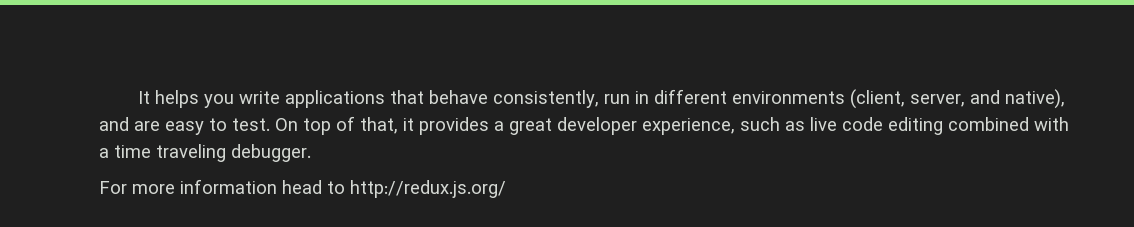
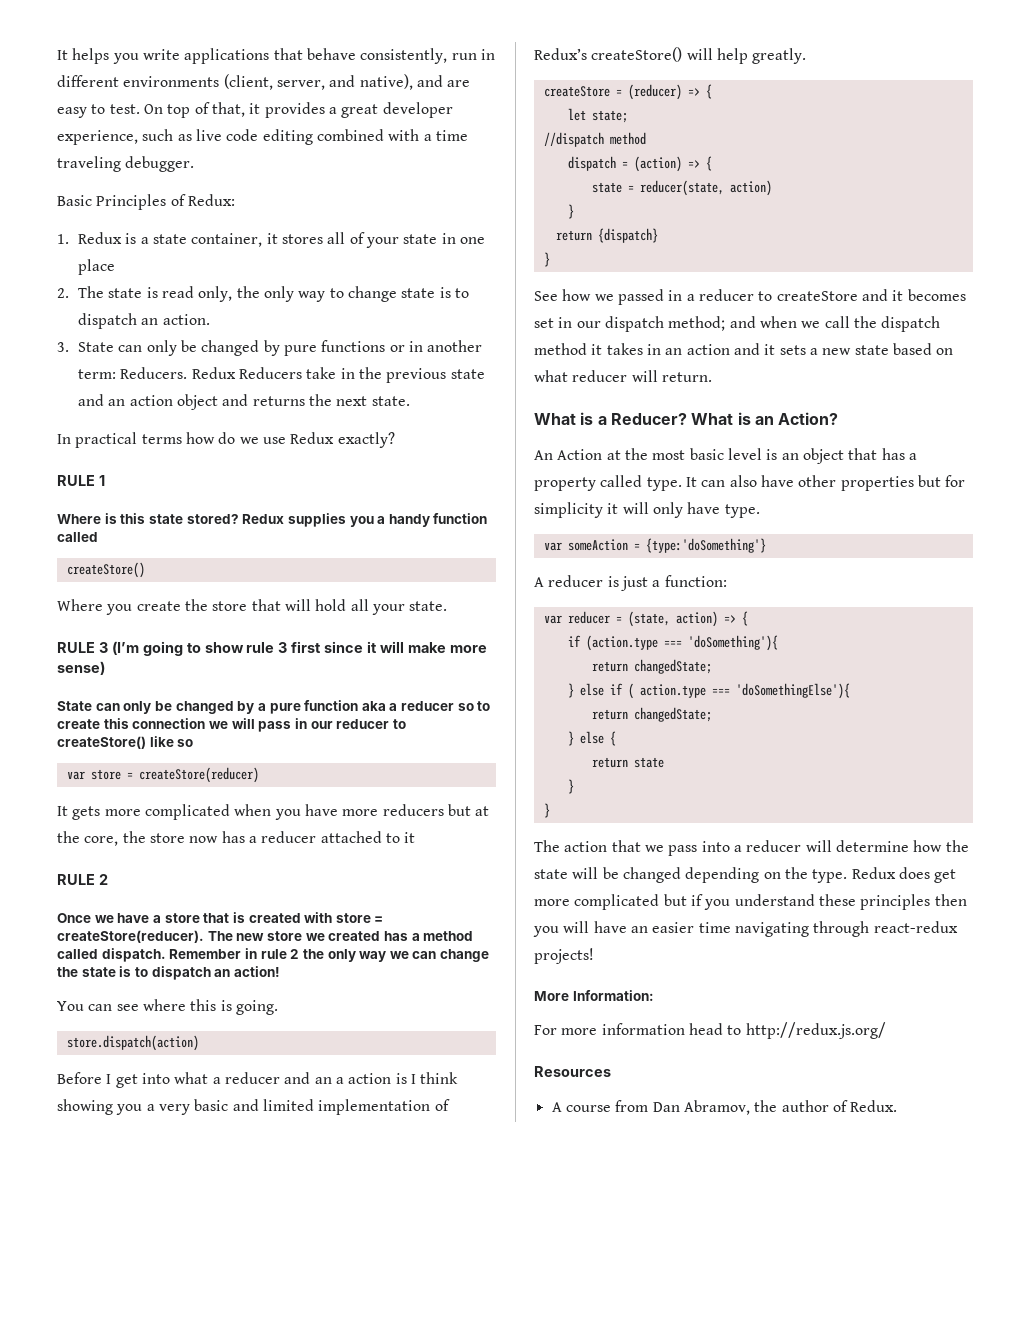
+ Basic Principles of Redux:
+ 1. Redux is a state container, it stores all of your state in one place
+ 2. The state is read only, the only way to change state is to dispatch an action.
+ 3. State can only be changed by pure functions or in another term: Reducers. Redux Reducers take in the previous state and an action object and returns the next state.
+ In practical terms how do we use Redux exactly?
+ RULE 1
+ Where is this state stored? Redux supplies you a handy function called
+ createStore()
+ Where you create the store that will hold all your state.
+ RULE 3 (I’m going to show rule 3 first since it will make more sense)
+ State can only be changed by a pure function aka a reducer so to create this connection we will pass in our reducer to createStore() like so
+ var store = createStore(reducer)
+ It gets more complicated when you have more reducers but at the core, the store now has a reducer attached to it
+ RULE 2
+ Once we have a store that is created with store = createStore(reducer). The new store we created has a method called dispatch. Remember in rule 2 the only way we can change the state is to dispatch an action!
+ You can see where this is going.
+ store.dispatch(action)
+ Before I get into what a reducer and an a action is I think showing you a very basic and limited implementation of Redux’s createStore() will help greatly.
+ createStore = (reducer) => {
+ let state;
+ //dispatch method
+ dispatch = (action) => {
+ state = reducer(state, action)
+ }
+ return {dispatch}
+ }
+ See how we passed in a reducer to createStore and it becomes set in our dispatch method; and when we call the dispatch method it takes in an action and it sets a new state based on what reducer will return.
+ What is a Reducer? What is an Action?
+ An Action at the most basic level is an object that has a property called type. It can also have other properties but for simplicity it will only have type.
+ var someAction = {type:'doSomething'}
+ A reducer is just a function:
+ var reducer = (state, action) => {
+ if (action.type === 'doSomething'){
+ return changedState;
+ } else if ( action.type === 'doSomethingElse'){
+ return changedState;
+ } else {
+ return state
+ }
+ }
+ The action that we pass into a reducer will determine how the state will be changed depending on the type. Redux does get more complicated but if you understand these principles then you will have an easier time navigating through react-redux projects!
+ More Information:
+ Resources
+ A course from Dan Abramov, the author of Redux.

